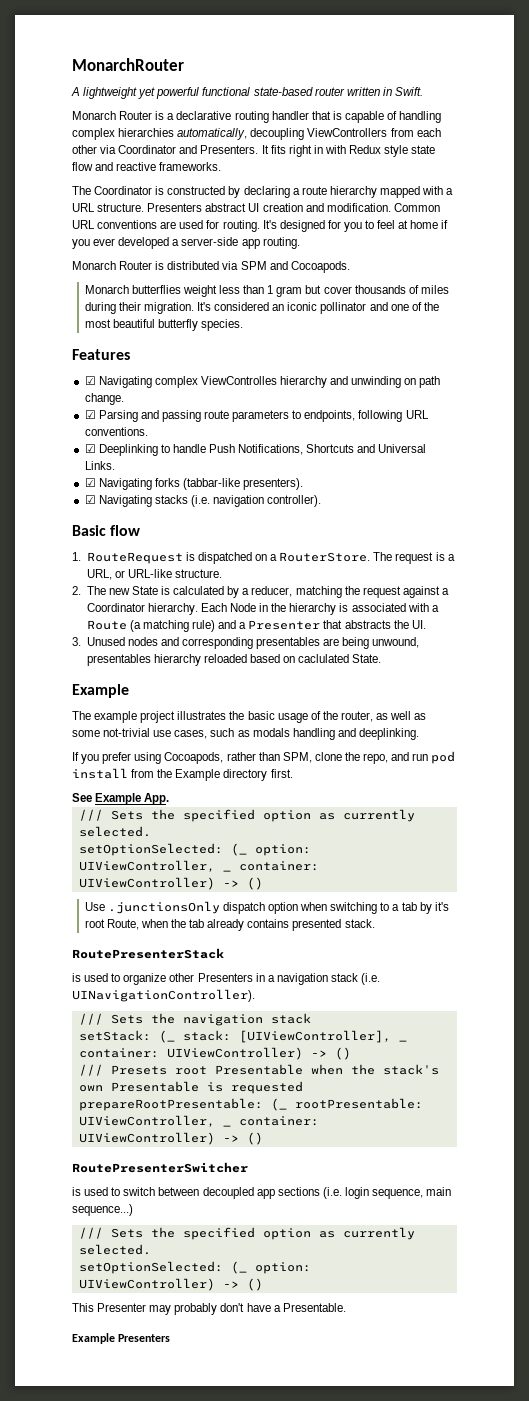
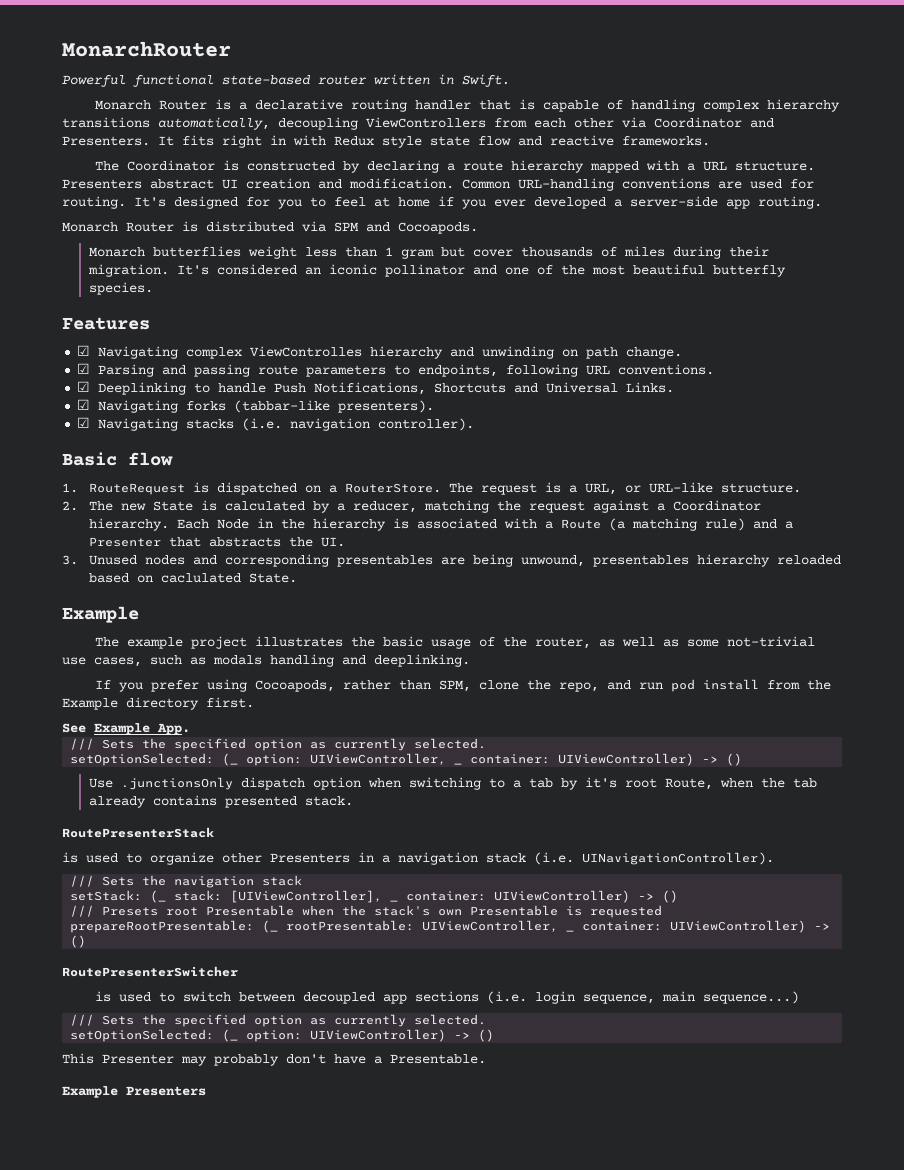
- A lightweight yet powerful functional state-based router written in Swift.
+ Powerful functional state-based router written in Swift.
- Monarch Router is a declarative routing handler that is capable of handling complex hierarchies automatically, decoupling ViewControllers from each other via Coordinator and Presenters.
+ Monarch Router is a declarative routing handler that is capable of handling complex hierarchy transitions automatically, decoupling ViewControllers from each other via Coordinator and Presenters.
- Common URL conventions are used for routing.
+ Common URL-handling conventions are used for routing.

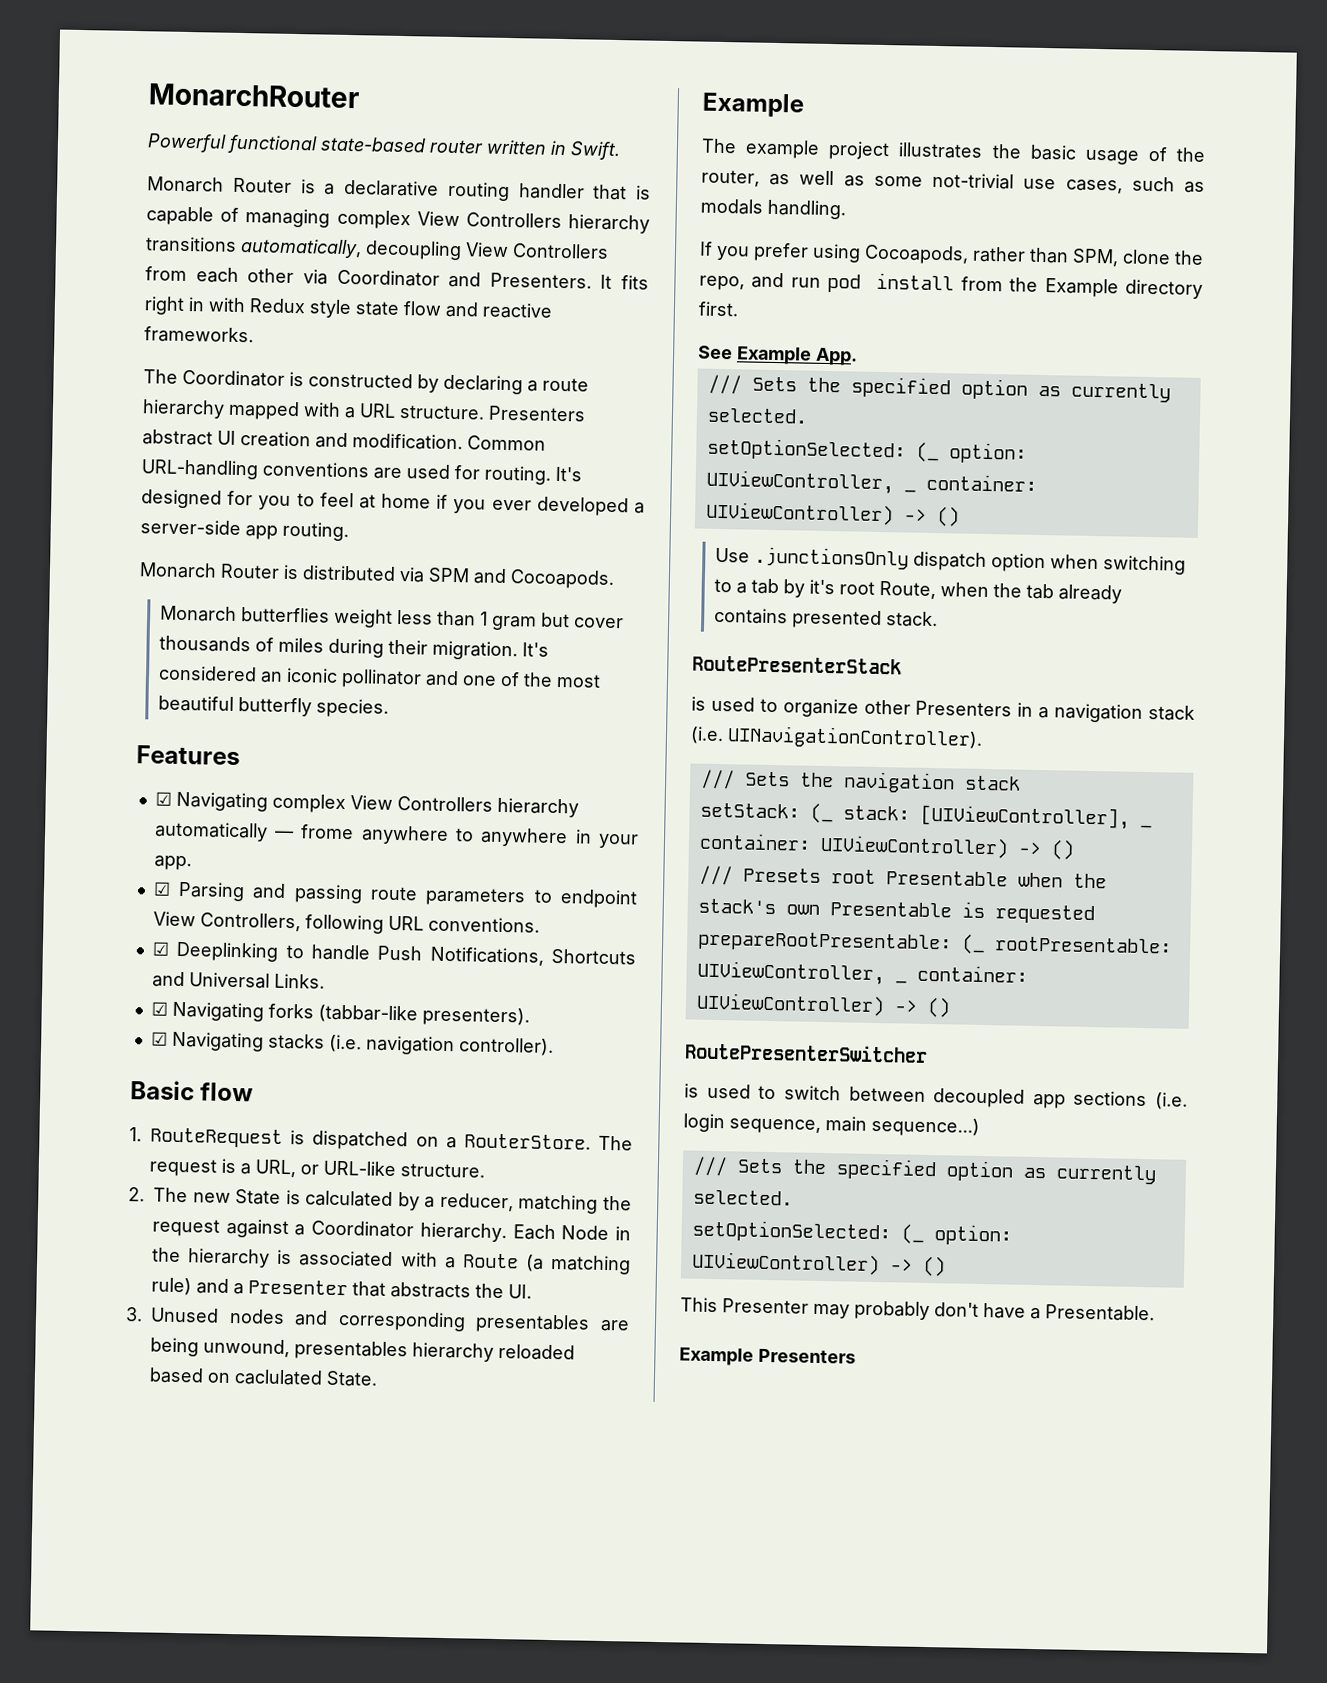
- Monarch Router is a declarative routing handler that is capable of handling complex hierarchy transitions automatically, decoupling ViewControllers from each other via Coordinator and Presenters.
+ Monarch Router is a declarative routing handler that is capable of managing complex View Controllers hierarchy transitions automatically, decoupling View Controllers from each other via Coordinator and Presenters.
- ☑ Navigating complex ViewControlles hierarchy and unwinding on path change.
+ ☑ Navigating complex View Controllers hierarchy automatically — frome anywhere to anywhere in your app.
- ☑ Parsing and passing route parameters to endpoints, following URL conventions.
+ ☑ Parsing and passing route parameters to endpoint View Controllers, following URL conventions.
- The example project illustrates the basic usage of the router, as well as some not-trivial use cases, such as modals handling and deeplinking.
+ The example project illustrates the basic usage of the router, as well as some not-trivial use cases, such as modals handling.

